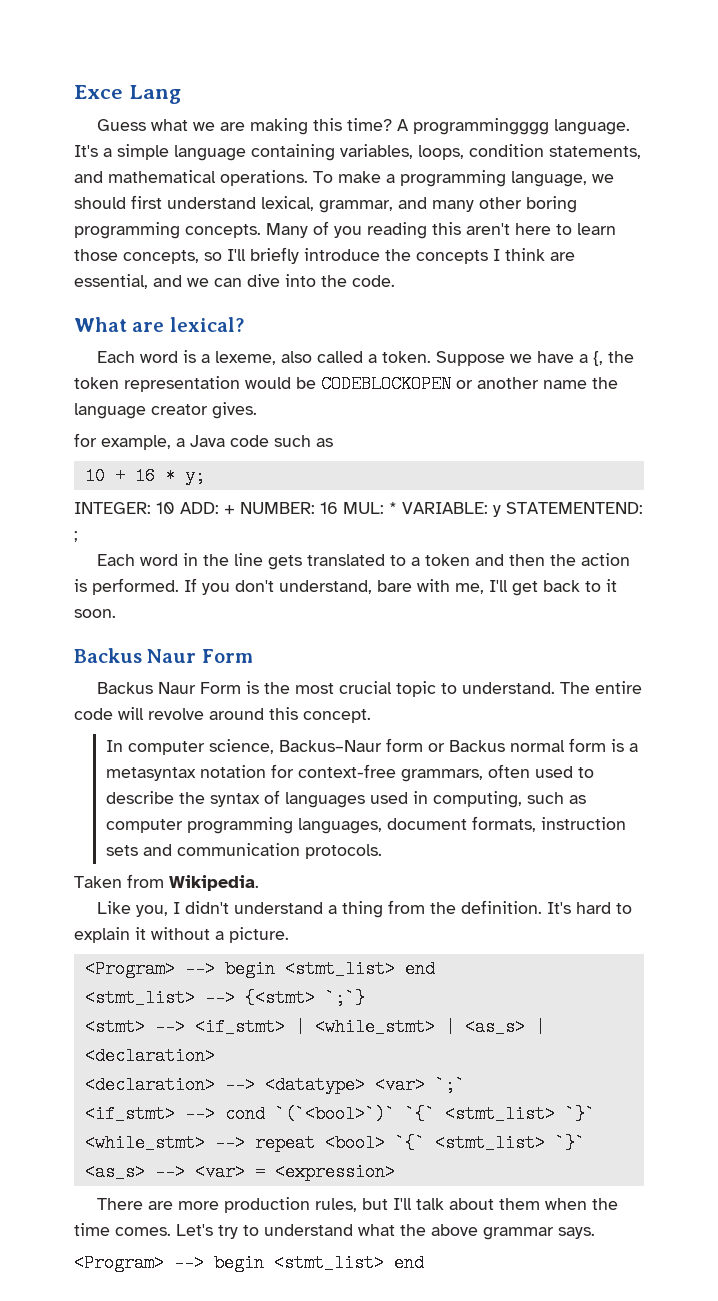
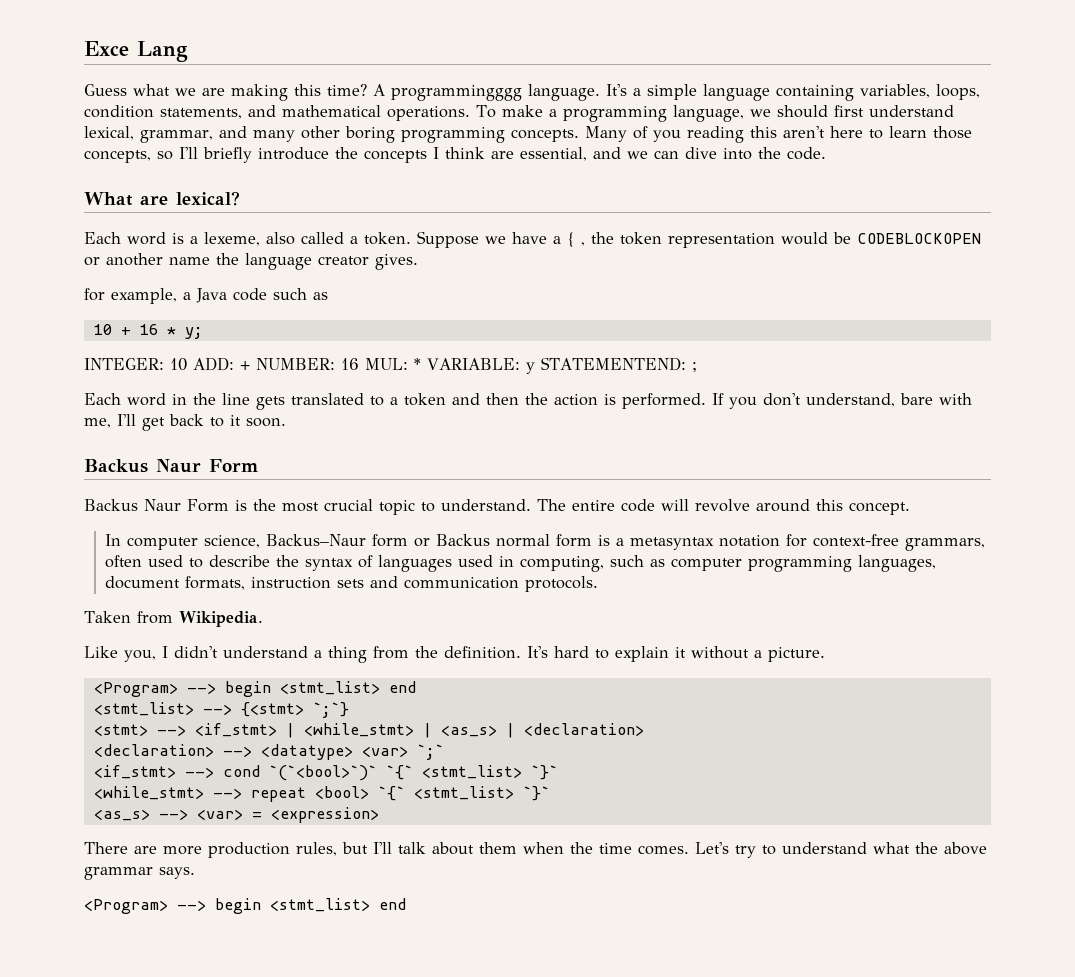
- Suppose we have a {, the token representation would be CODEBLOCKOPEN or another name the language creator gives.
+ Suppose we have a { , the token representation would be CODEBLOCKOPEN or another name the language creator gives.

